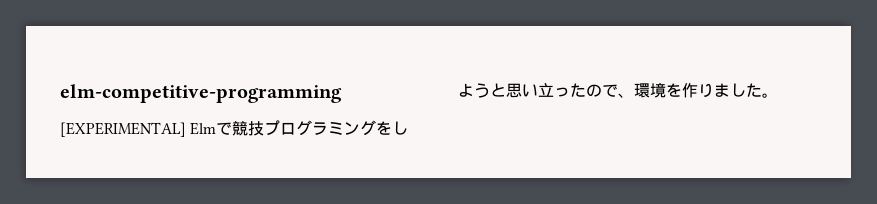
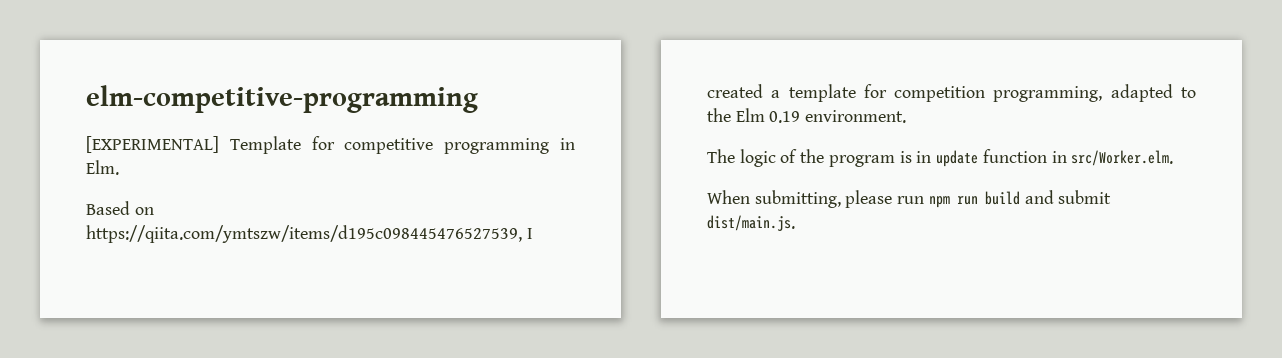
- [EXPERIMENTAL] Elmで競技プログラミングをしようと思い立ったので、環境を作りました。
+ [EXPERIMENTAL] Template for competitive programming in Elm.
+ Based on https://qiita.com/ymtszw/items/d195c098445476527539, I created a template for competition programming, adapted to the Elm 0.19 environment.
+ The logic of the program is in update function in src/Worker.elm.
+ When submitting, please run npm run build and submit dist/main.js.

